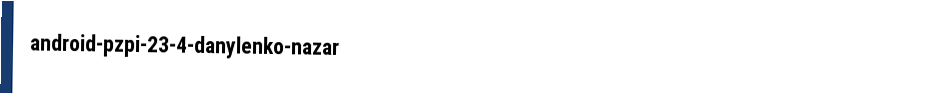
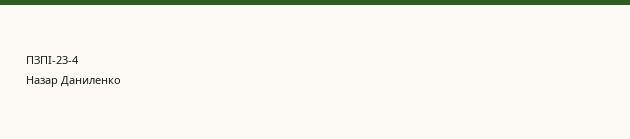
- android-pzpi-23-4-danylenko-nazar
+ ПЗПІ-23-4
+ Назар Даниленко

